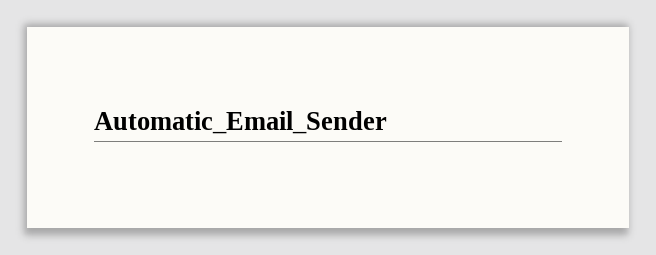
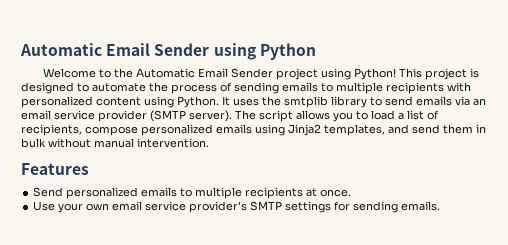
- Automatic_Email_Sender
+ Automatic Email Sender using Python
+ Welcome to the Automatic Email Sender project using Python! This project is designed to automate the process of sending emails to multiple recipients with personalized content using Python. It uses the smtplib library to send emails via an email service provider (SMTP server). The script allows you to load a list of recipients, compose personalized emails using Jinja2 templates, and send them in bulk without manual intervention.
+ Features
+ Send personalized emails to multiple recipients at once.
+ Use your own email service provider's SMTP settings for sending emails.

